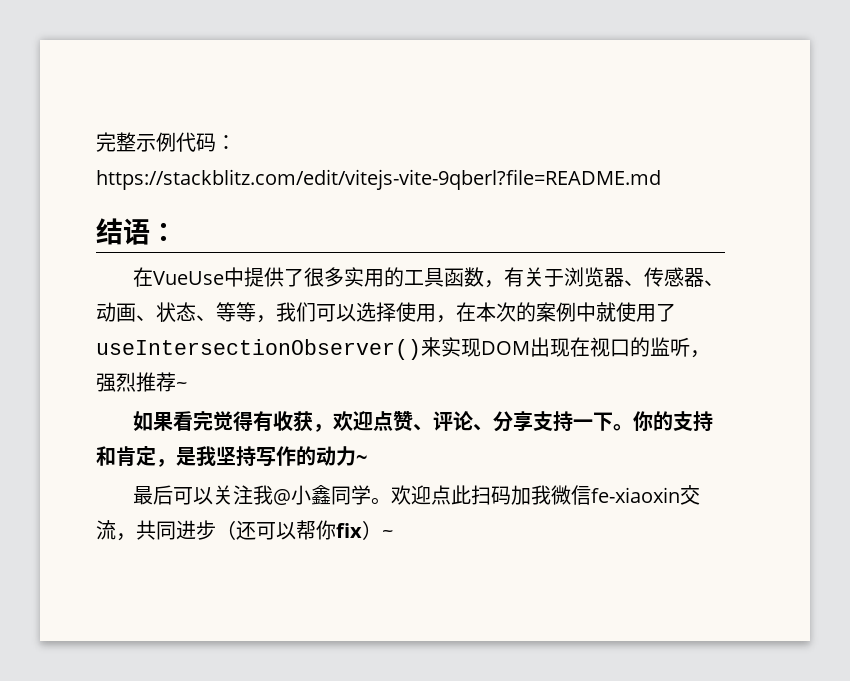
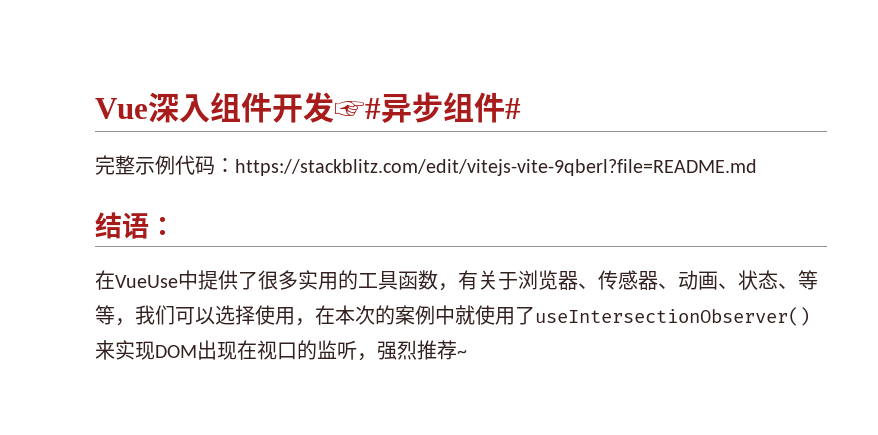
+ Vue深入组件开发☞#异步组件#
- 如果看完觉得有收获，欢迎点赞、评论、分享支持一下。你的支持和肯定，是我坚持写作的动力~
- 最后可以关注我@小鑫同学。欢迎点此扫码加我微信fe-xiaoxin交流，共同进步（还可以帮你fix）~

